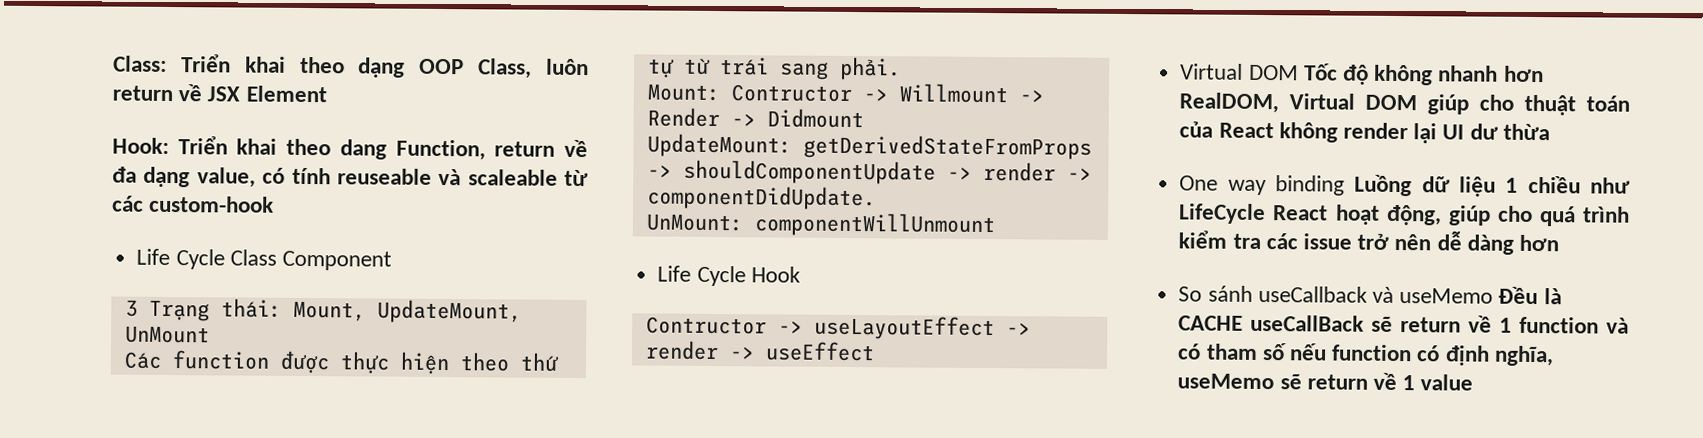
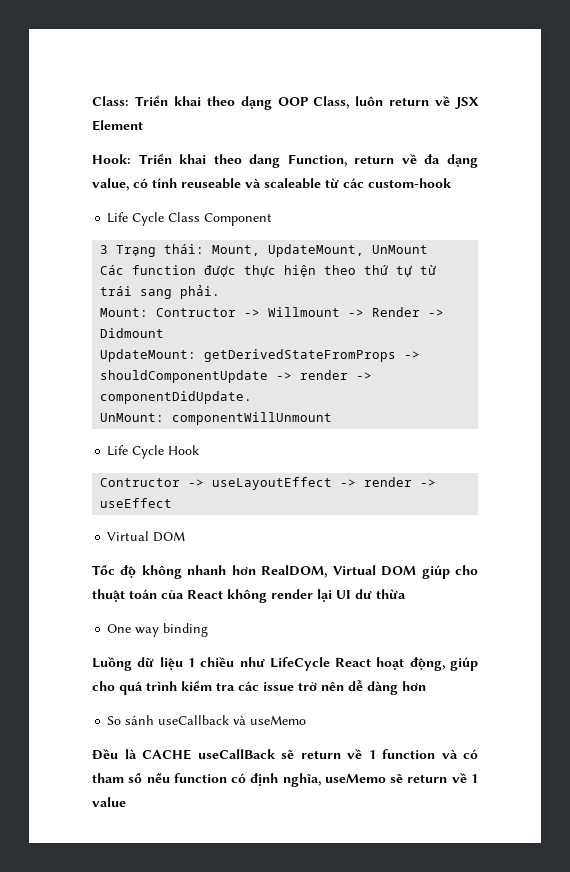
  Contructor -> useLayoutEffect -> render -> useEffect
- Virtual DOM Tốc độ không nhanh hơn RealDOM, Virtual DOM giúp cho thuật toán của React không render lại UI dư thừa
+ Virtual DOM
+ Tốc độ không nhanh hơn RealDOM, Virtual DOM giúp cho thuật toán của React không render lại UI dư thừa
- One way binding Luồng dữ liệu 1 chiều như LifeCycle React hoạt động, giúp cho quá trình kiểm tra các issue trở nên dễ dàng hơn
+ One way binding
+ Luồng dữ liệu 1 chiều như LifeCycle React hoạt động, giúp cho quá trình kiểm tra các issue trở nên dễ dàng hơn
- So sánh useCallback và useMemo Đều là CACHE useCallBack sẽ return về 1 function và có tham số nếu function có định nghĩa, useMemo sẽ return về 1 value
+ So sánh useCallback và useMemo
+ Đều là CACHE useCallBack sẽ return về 1 function và có tham số nếu function có định nghĩa, useMemo sẽ return về 1 value

